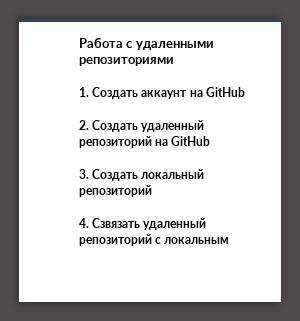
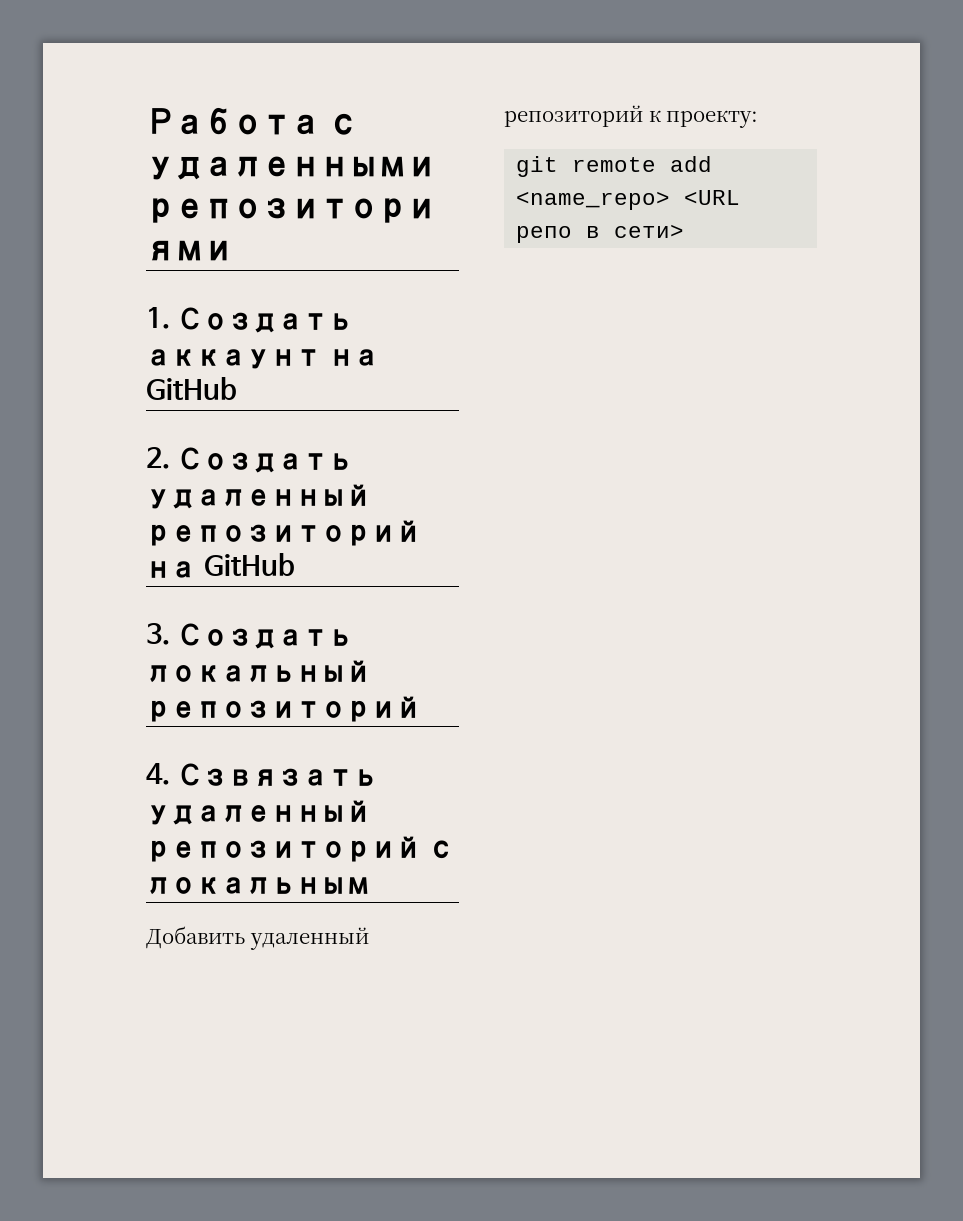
+ Добавить удаленный репозиторий к проекту:
+ git remote add <name_repo> <URL репо в сети>

